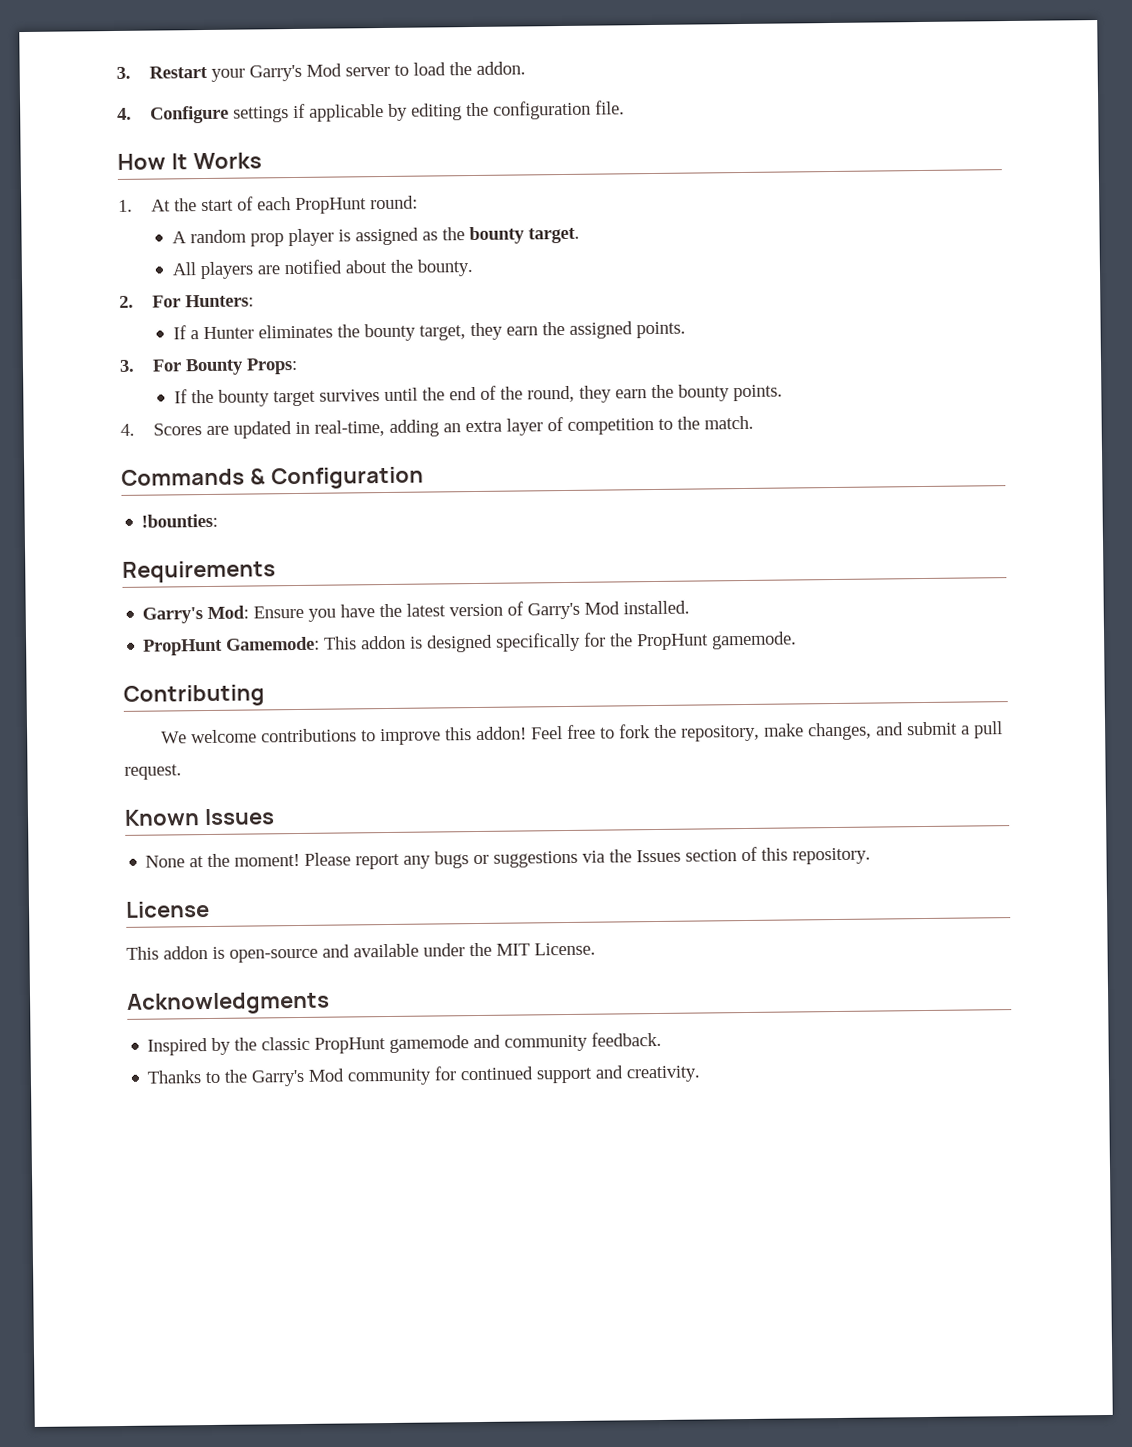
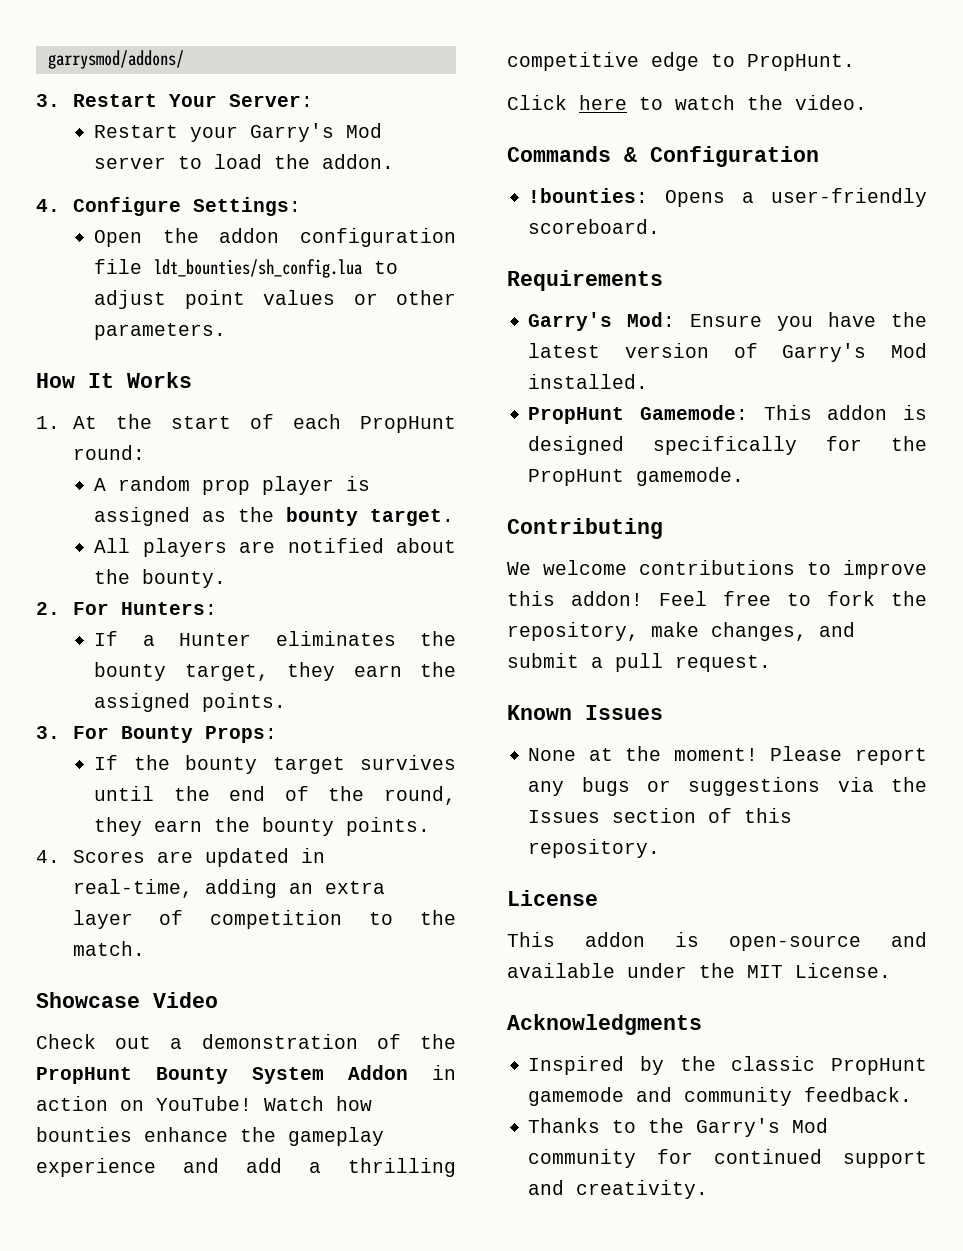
+ garrysmod/addons/
- 3. Restart your Garry's Mod server to load the addon.
+ 3. Restart Your Server:
+ Restart your Garry's Mod server to load the addon.
- 4. Configure settings if applicable by editing the configuration file.
+ 4. Configure Settings:
+ Open the addon configuration file ldt_bounties/sh_config.lua to adjust point values or other parameters.
+ Showcase Video
+ Check out a demonstration of the PropHunt Bounty System Addon in action on YouTube! Watch how bounties enhance the gameplay experience and add a thrilling competitive edge to PropHunt.
+ Click here to watch the video.
- !bounties:
+ !bounties: Opens a user-friendly scoreboard.

